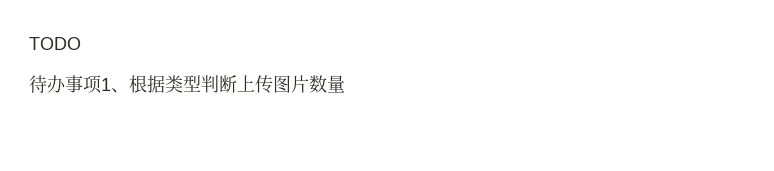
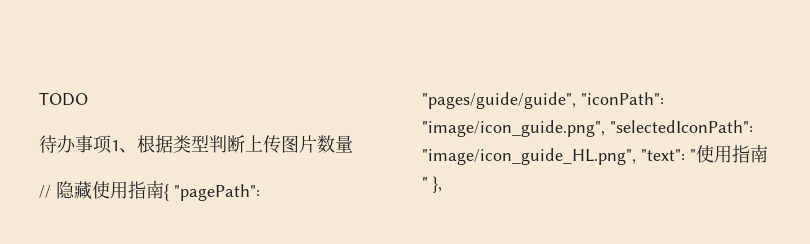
+ // 隐藏使用指南{ "pagePath": "pages/guide/guide", "iconPath": "image/icon_guide.png", "selectedIconPath": "image/icon_guide_HL.png", "text": "使用指南" },

